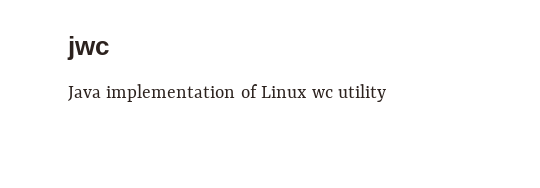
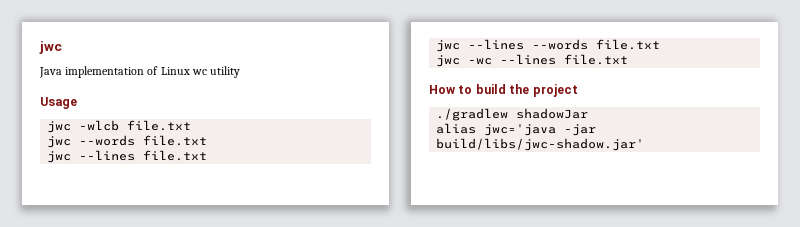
+ Usage
+ jwc -wlcb file.txt
+ jwc --words file.txt
+ jwc --lines file.txt
+ jwc --lines --words file.txt
+ jwc -wc --lines file.txt
+ How to build the project
+ ./gradlew shadowJar
+ alias jwc='java -jar build/libs/jwc-shadow.jar'

